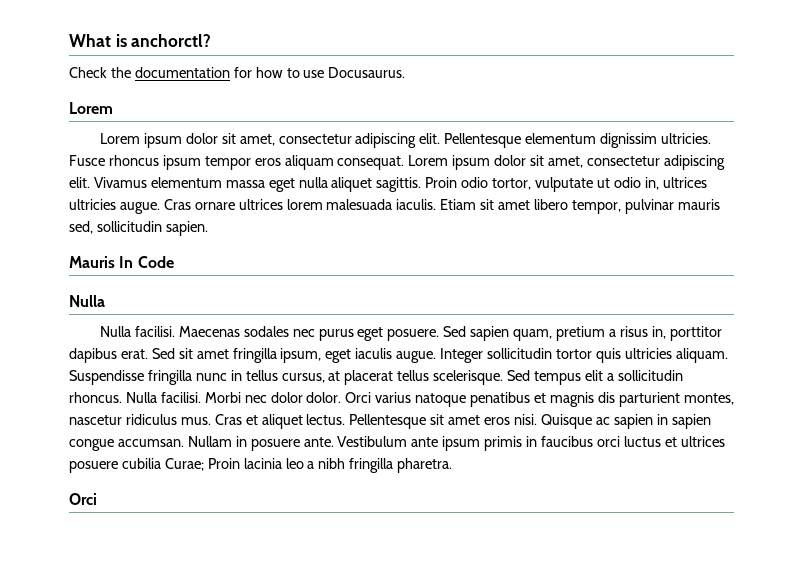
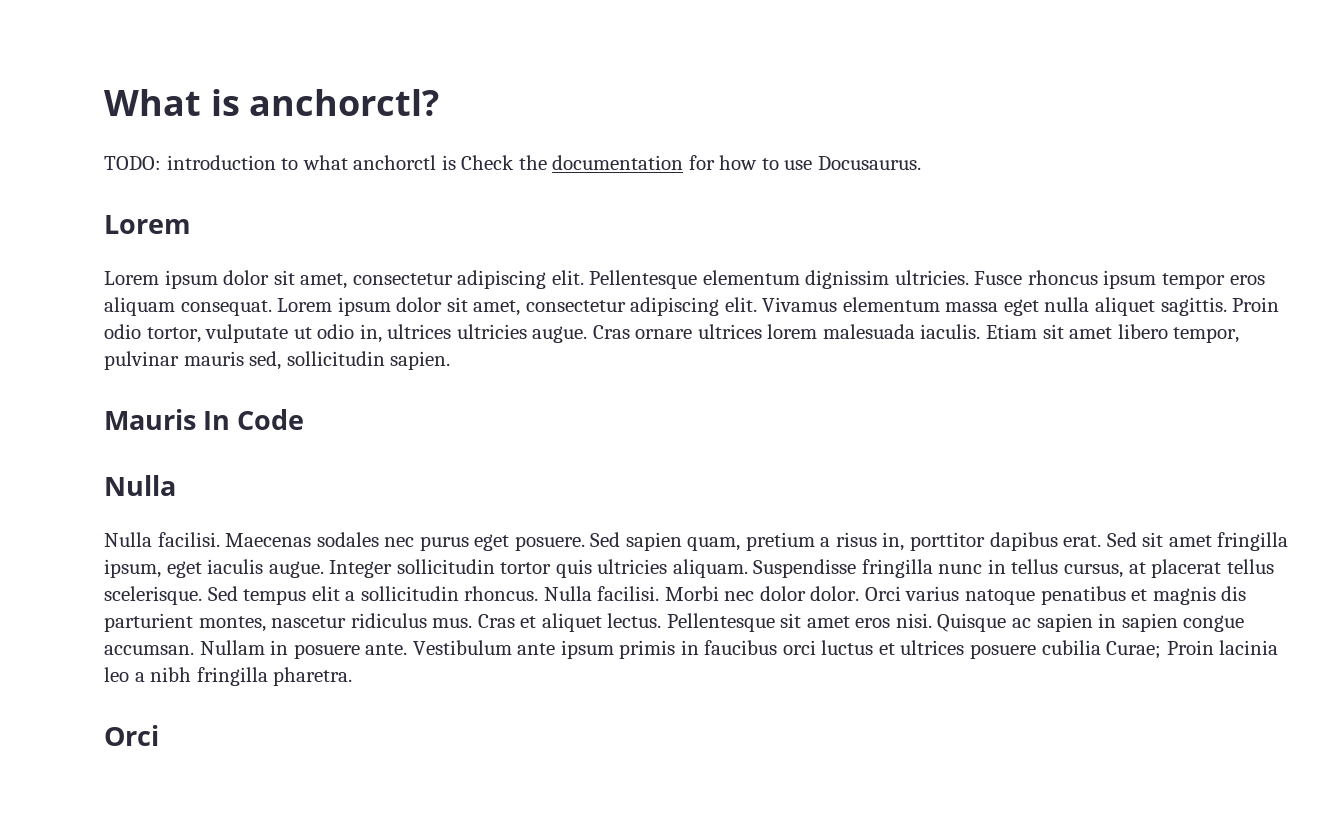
- Check the documentation for how to use Docusaurus.
+ TODO: introduction to what anchorctl is Check the documentation for how to use Docusaurus.

